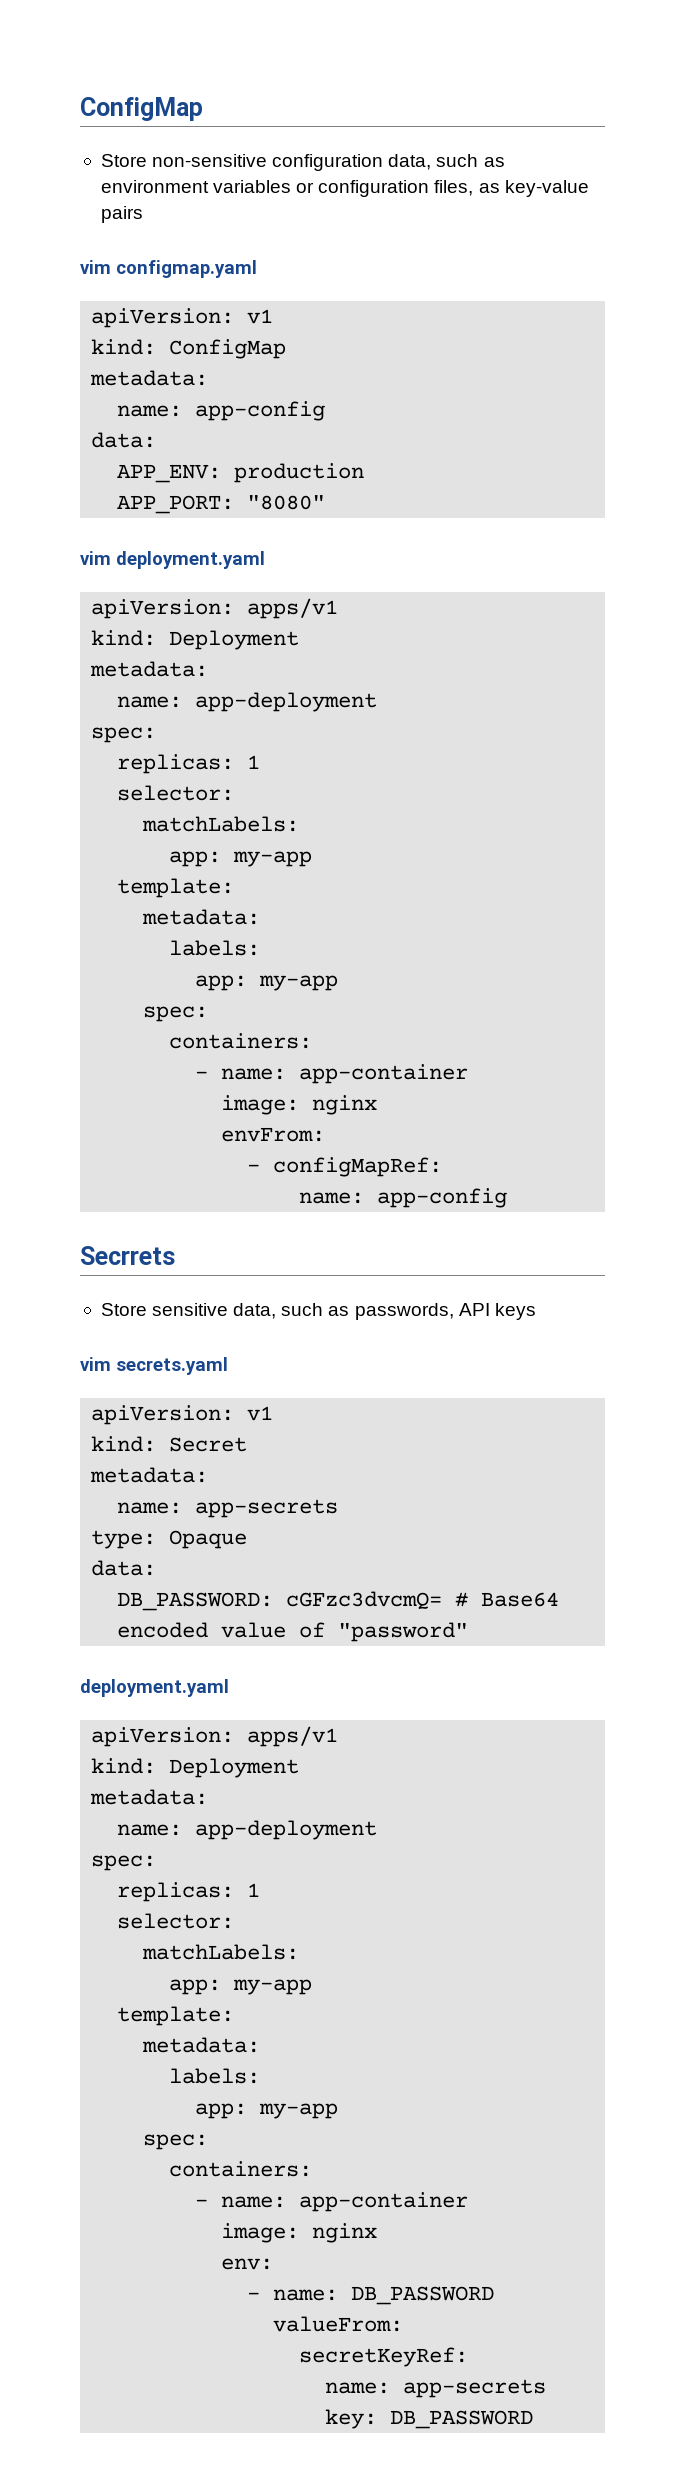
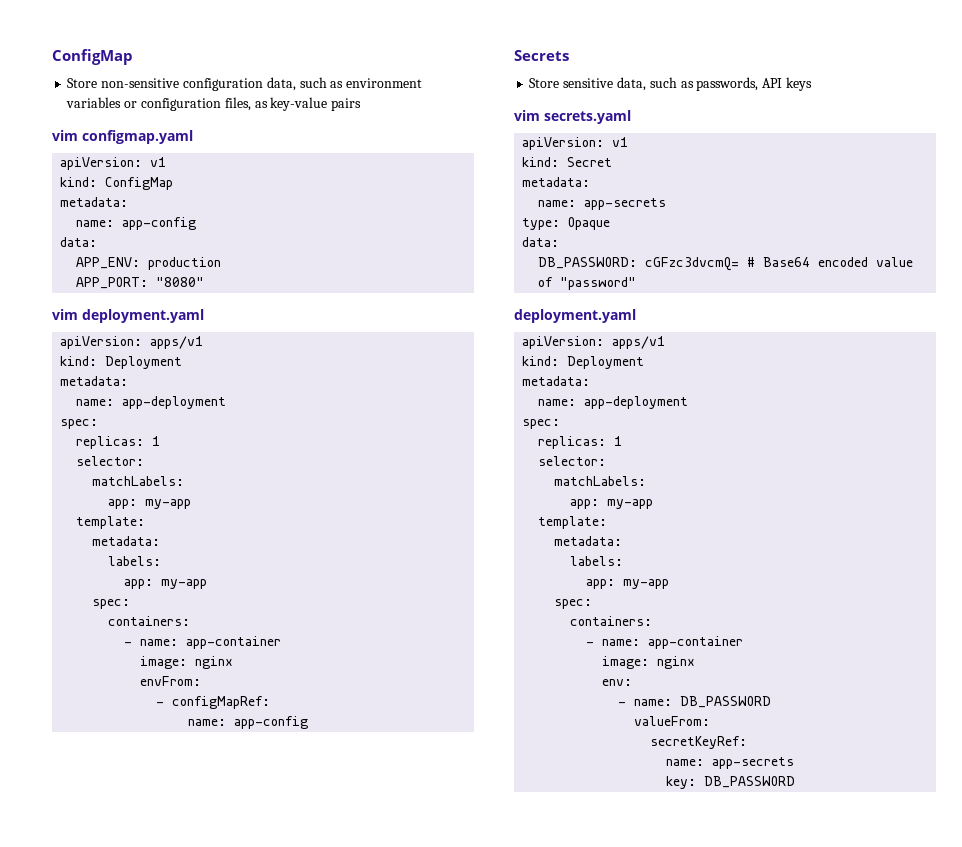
- Secrrets
+ Secrets

